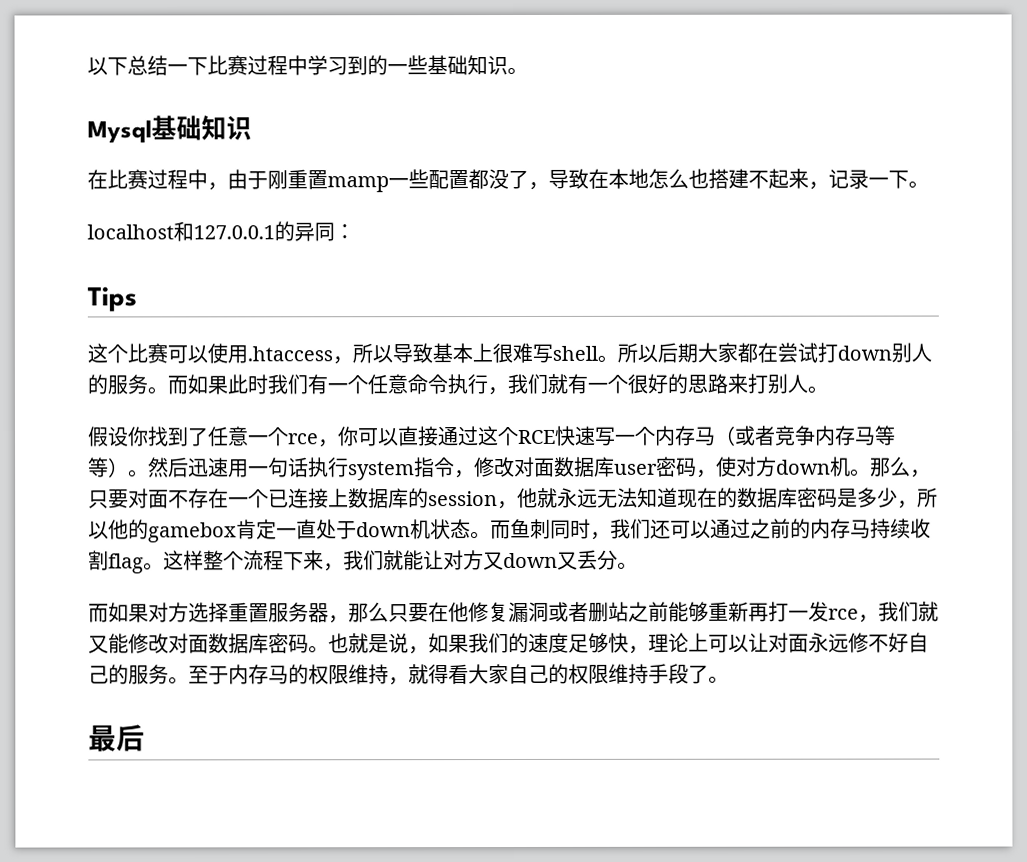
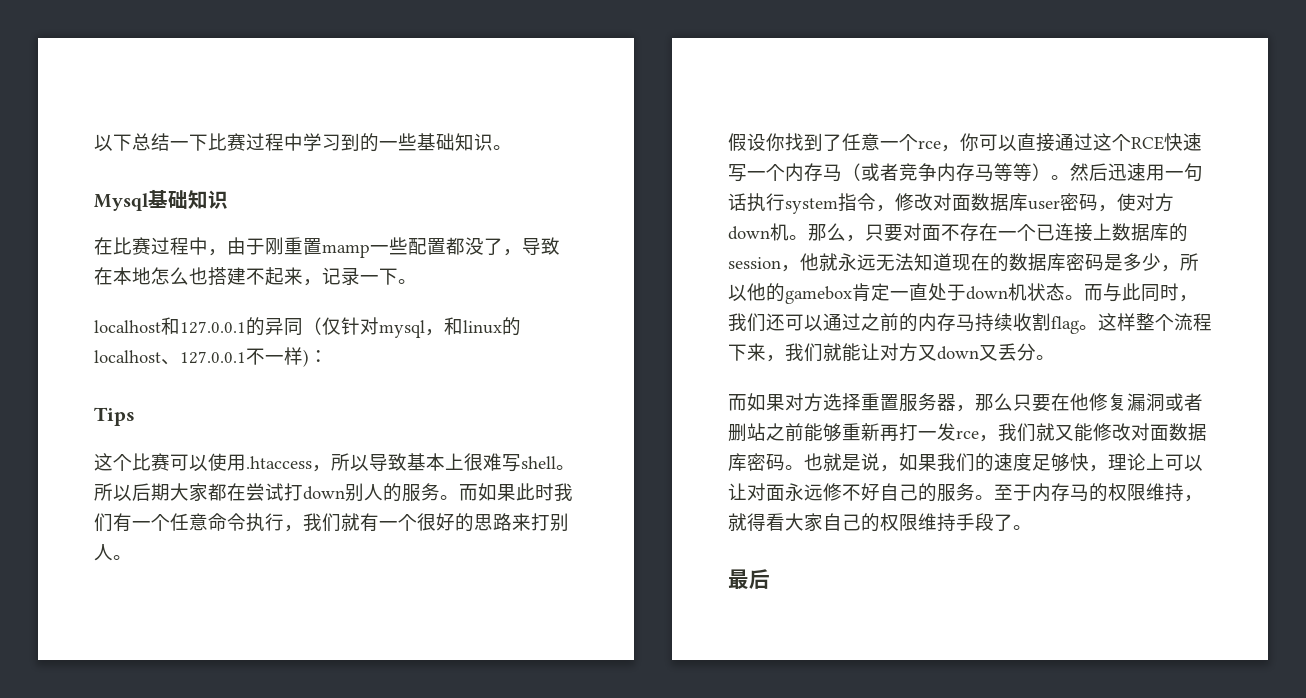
- localhost和127.0.0.1的异同：
+ localhost和127.0.0.1的异同（仅针对mysql，和linux的localhost、127.0.0.1不一样)：
- 而鱼刺同时，我们还可以通过之前的内存马持续收割flag。
+ 而与此同时，我们还可以通过之前的内存马持续收割flag。

